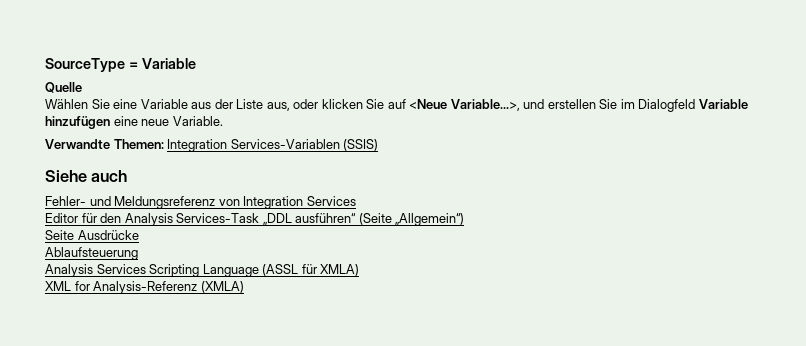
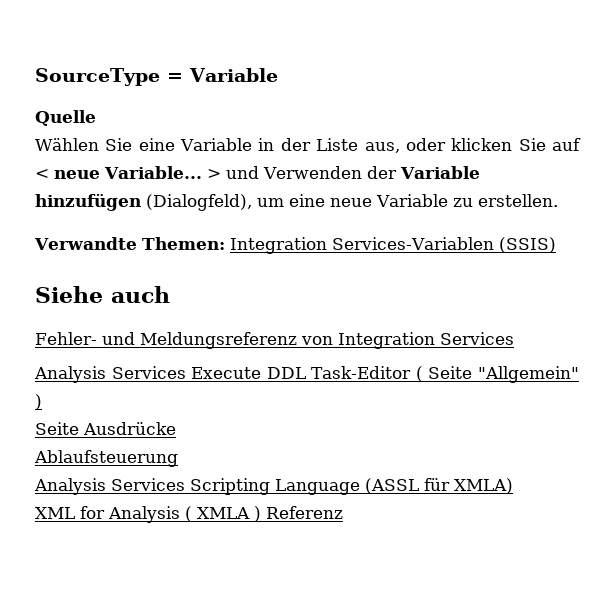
- Wählen Sie eine Variable aus der Liste aus, oder klicken Sie auf <Neue Variable...>, und erstellen Sie im Dialogfeld Variable hinzufügen eine neue Variable.
+ Wählen Sie eine Variable in der Liste aus, oder klicken Sie auf < neue Variable... > und Verwenden der Variable hinzufügen (Dialogfeld), um eine neue Variable zu erstellen.
- Editor für den Analysis Services-Task „DDL ausführen“ (Seite „Allgemein“)
+ Analysis Services Execute DDL Task-Editor ( Seite "Allgemein" )
- XML for Analysis-Referenz (XMLA)
+ XML for Analysis ( XMLA ) Referenz

